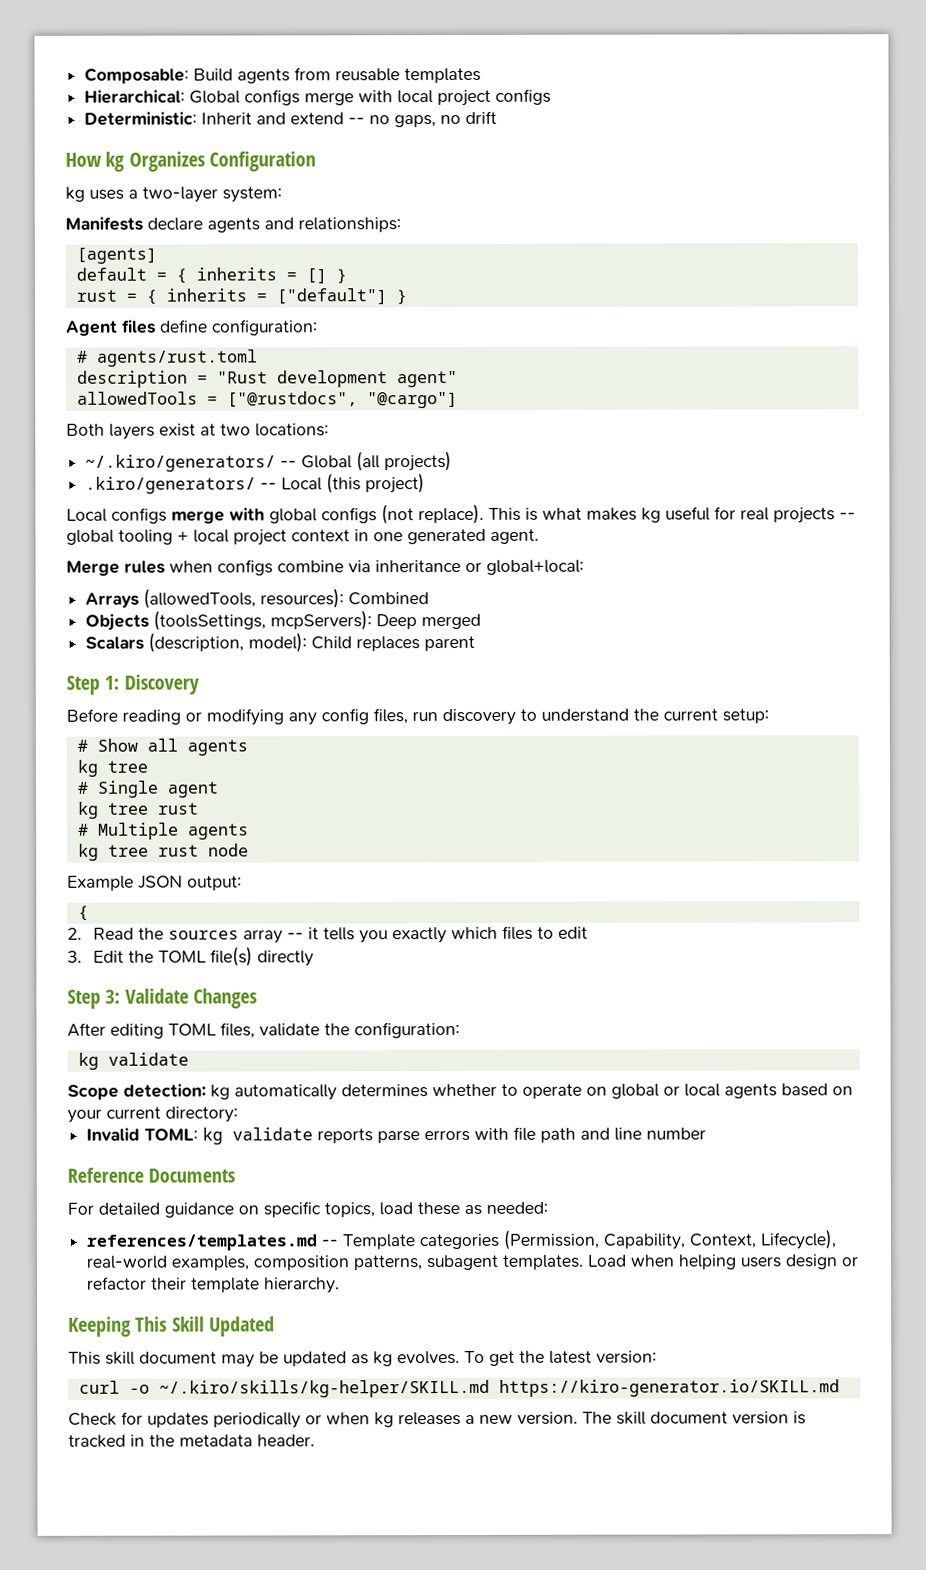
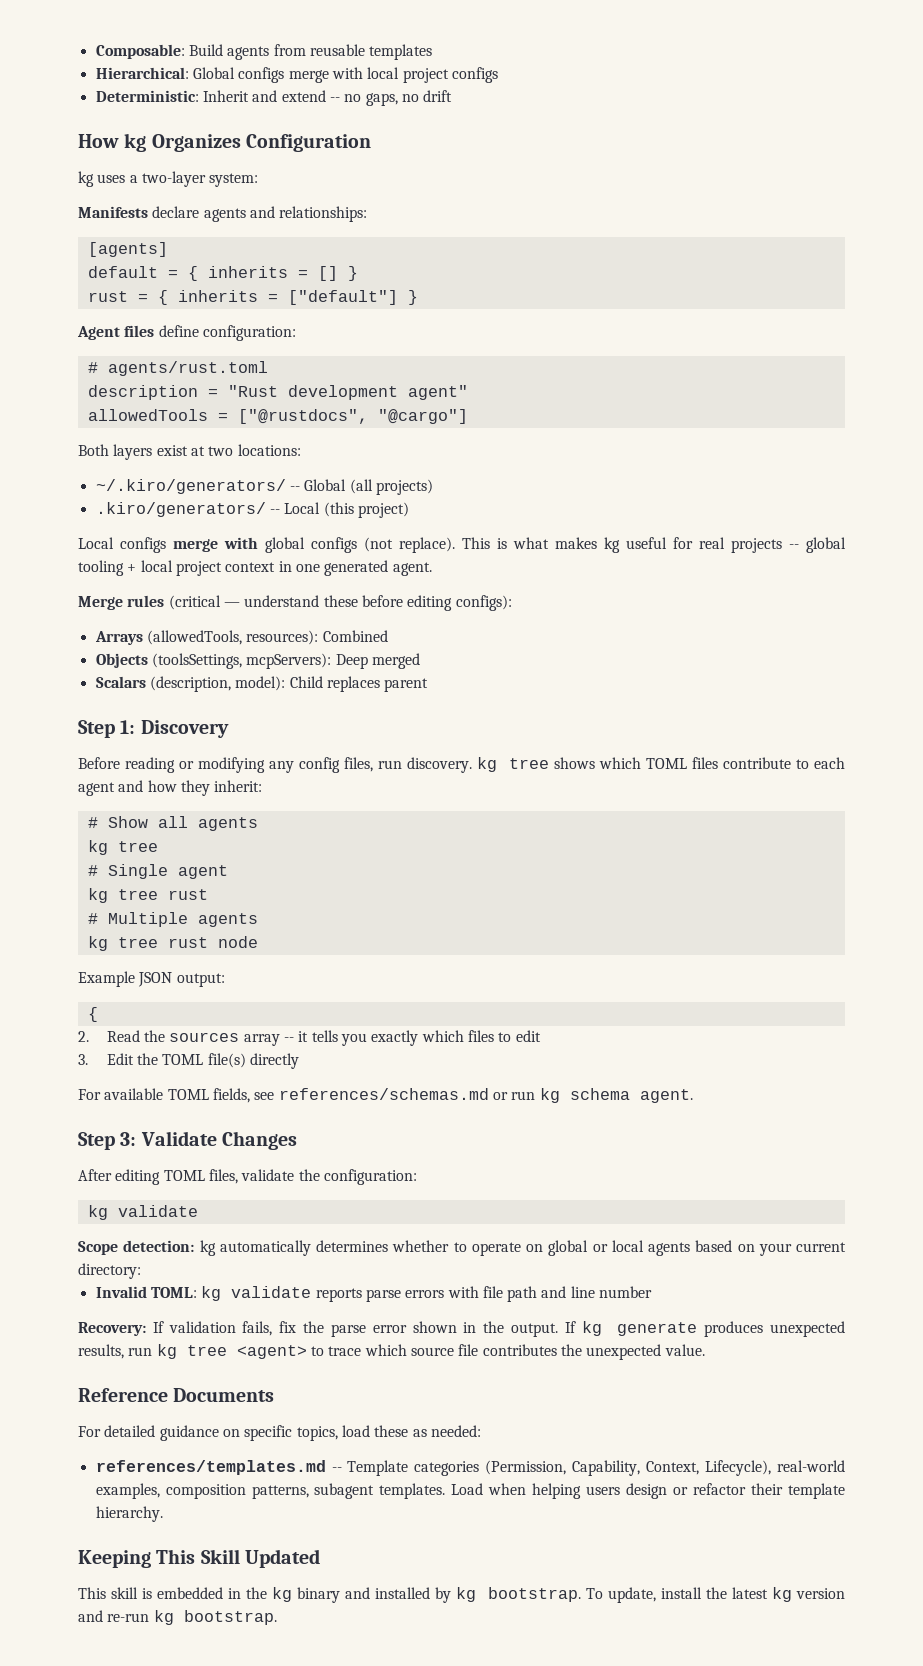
- Merge rules when configs combine via inheritance or global+local:
+ Merge rules (critical — understand these before editing configs):
- Before reading or modifying any config files, run discovery to understand the current setup:
+ Before reading or modifying any config files, run discovery. kg tree shows which TOML files contribute to each agent and how they inherit:
+ For available TOML fields, see references/schemas.md or run kg schema agent.
+ Recovery: If validation fails, fix the parse error shown in the output. If kg generate produces unexpected results, run kg tree <agent> to trace which source file contributes the unexpected value.
- This skill document may be updated as kg evolves. To get the latest version:
- curl -o ~/.kiro/skills/kg-helper/SKILL.md https://kiro-generator.io/SKILL.md
- Check for updates periodically or when kg releases a new version. The skill document version is tracked in the metadata header.
+ This skill is embedded in the kg binary and installed by kg bootstrap. To update, install the latest kg version and re-run kg bootstrap.

